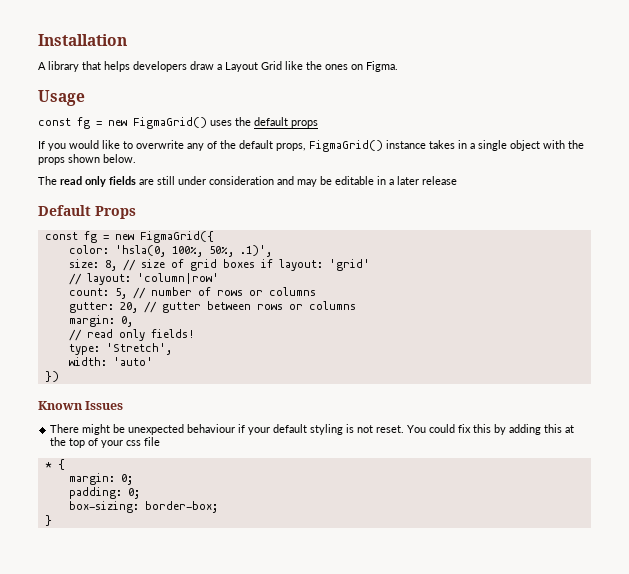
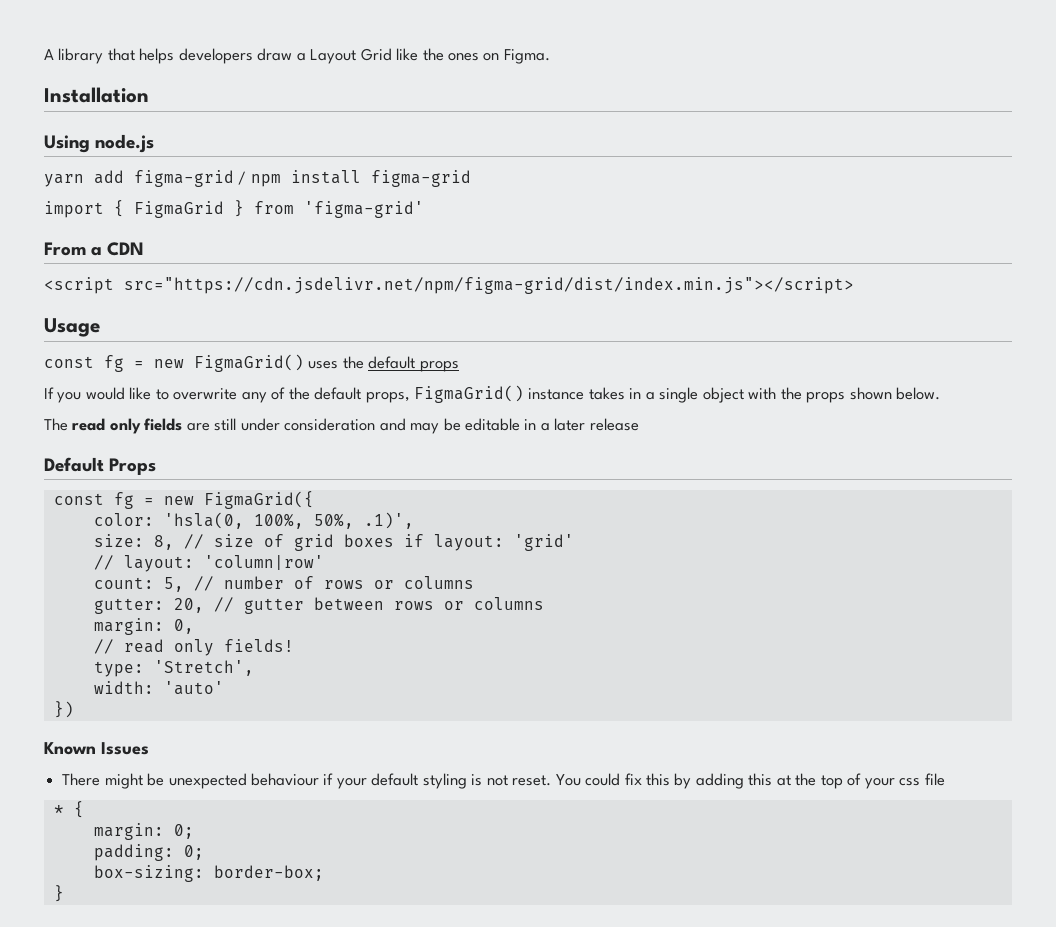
- Installation
+ Installation
+ Using node.js
+ yarn add figma-grid / npm install figma-grid
+ import { FigmaGrid } from 'figma-grid'
+ From a CDN
+ <script src="https://cdn.jsdelivr.net/npm/figma-grid/dist/index.min.js"></script>

